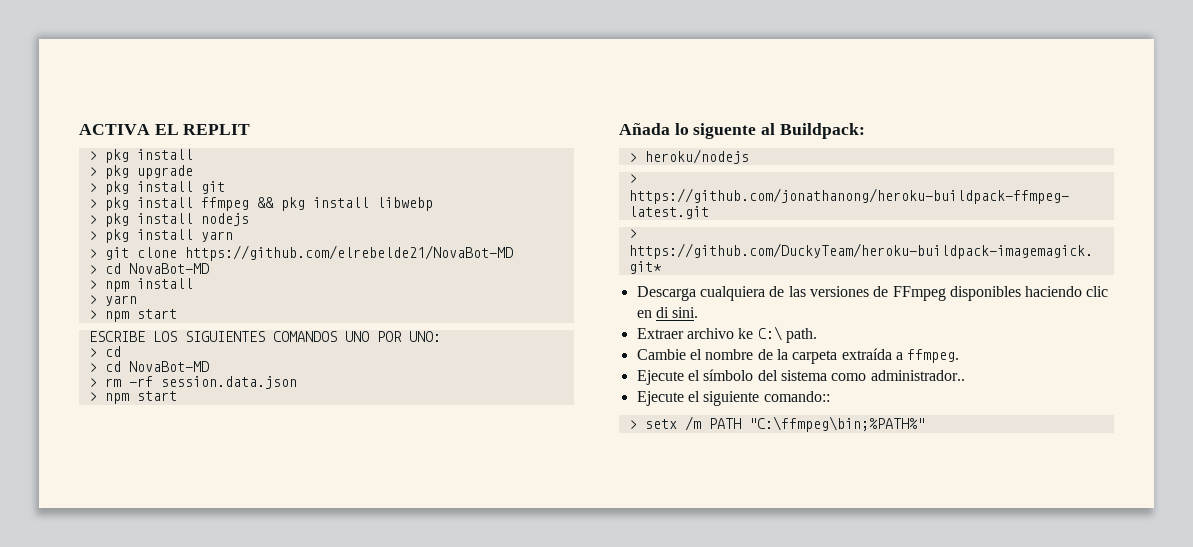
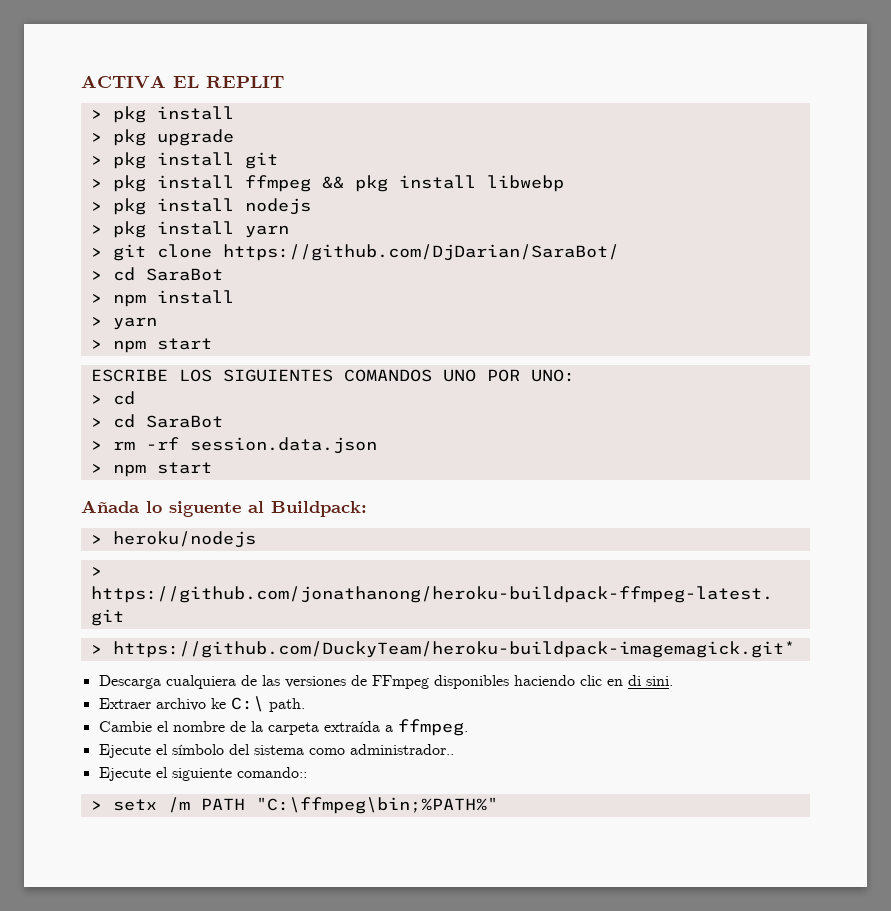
- > git clone https://github.com/elrebelde21/NovaBot-MD
- > cd NovaBot-MD
+ > git clone https://github.com/DjDarian/SaraBot/
+ > cd SaraBot
  ESCRIBE LOS SIGUIENTES COMANDOS UNO POR UNO:
  > cd
- > cd NovaBot-MD
+ > cd SaraBot

